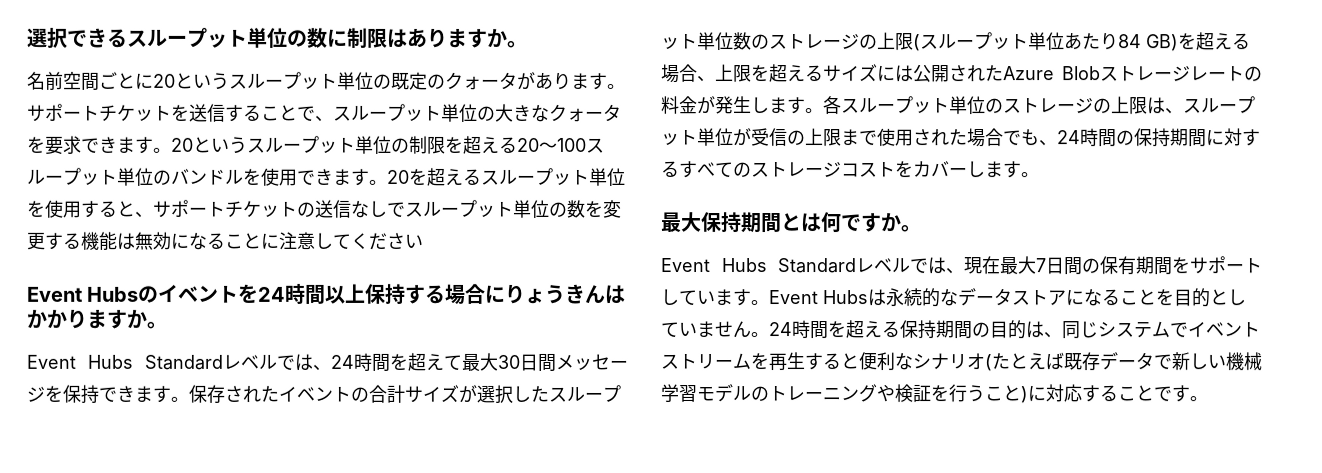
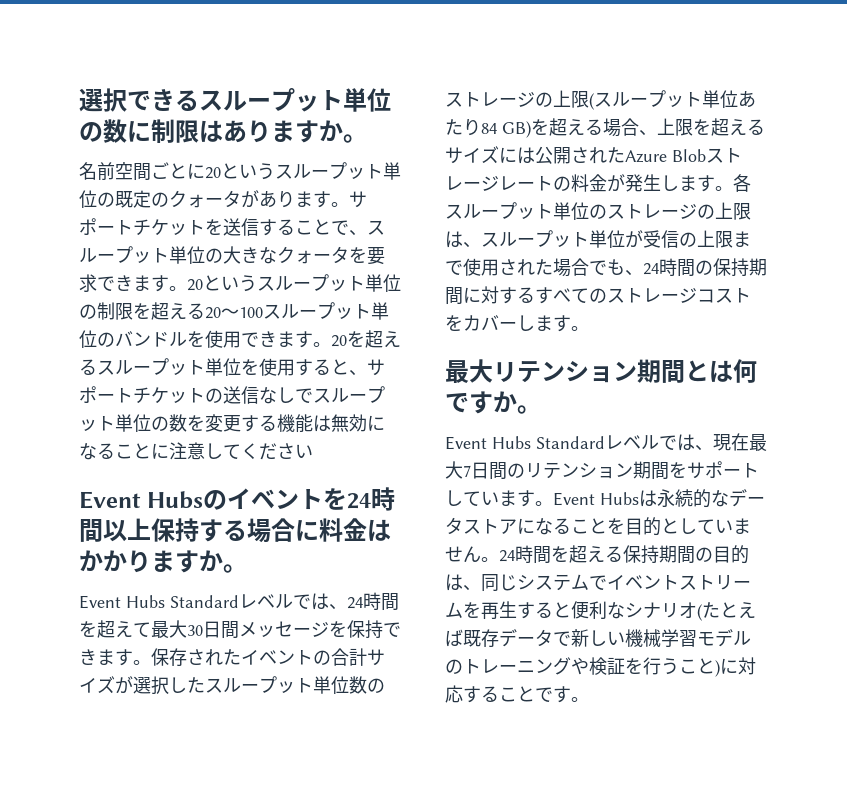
- Event Hubsのイベントを24時間以上保持する場合にりょうきんはかかりますか。
+ Event Hubsのイベントを24時間以上保持する場合に料金はかかりますか。
- 最大保持期間とは何ですか。
+ 最大リテンション期間とは何ですか。
- Event Hubs Standardレベルでは、現在最大7日間の保有期間をサポートしています。
+ Event Hubs Standardレベルでは、現在最大7日間のリテンション期間をサポートしています。

